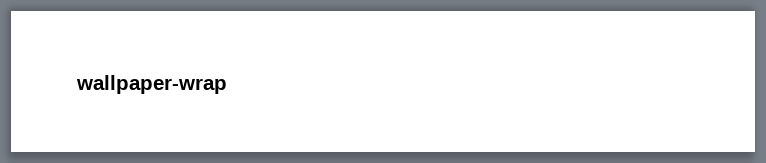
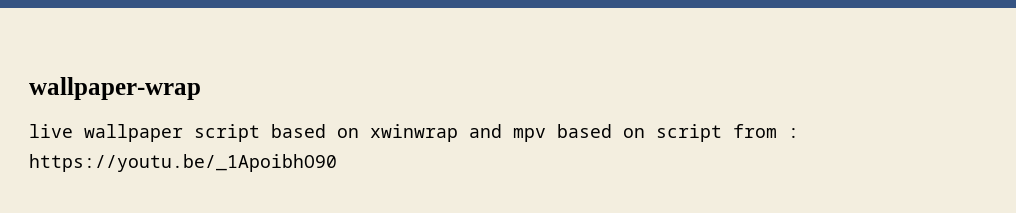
+ live wallpaper script based on xwinwrap and mpv based on script from : https://youtu.be/_1ApoibhO90

